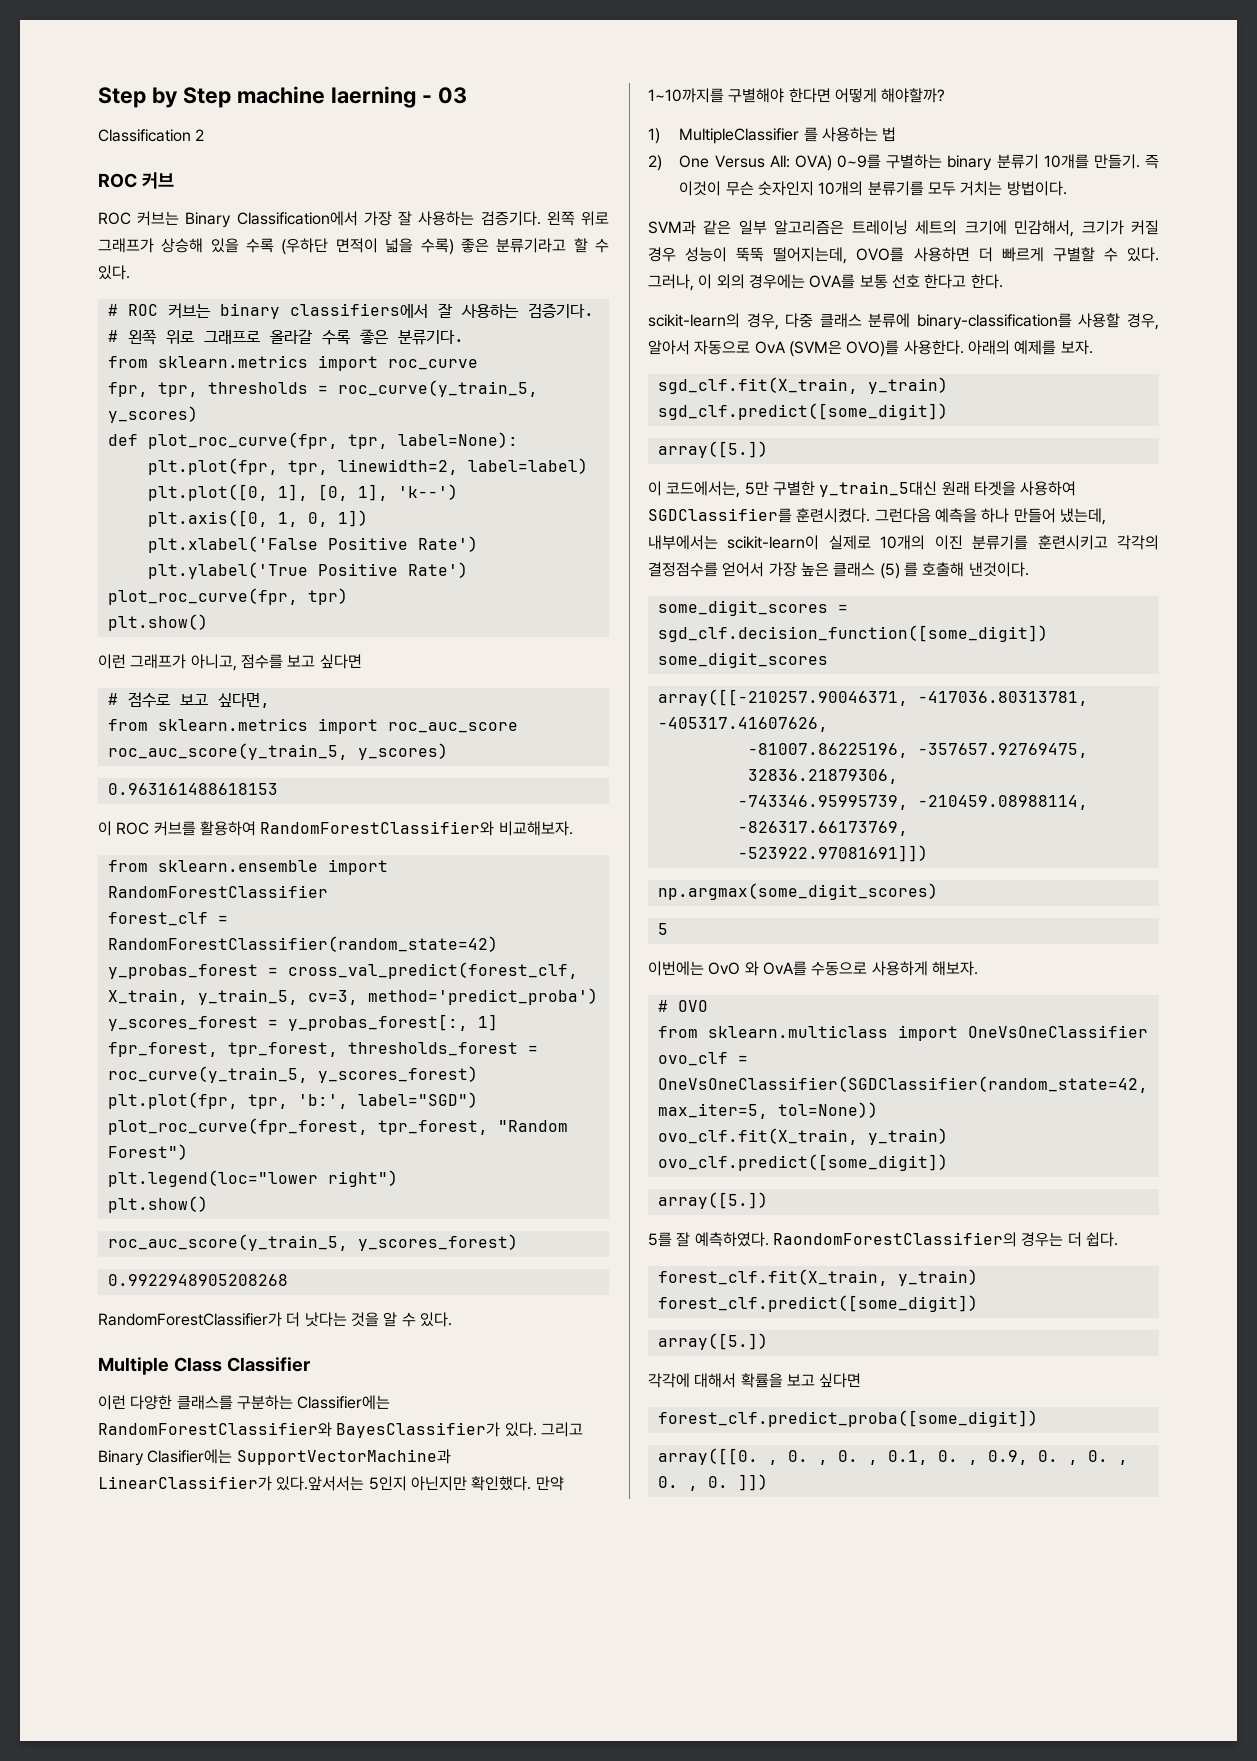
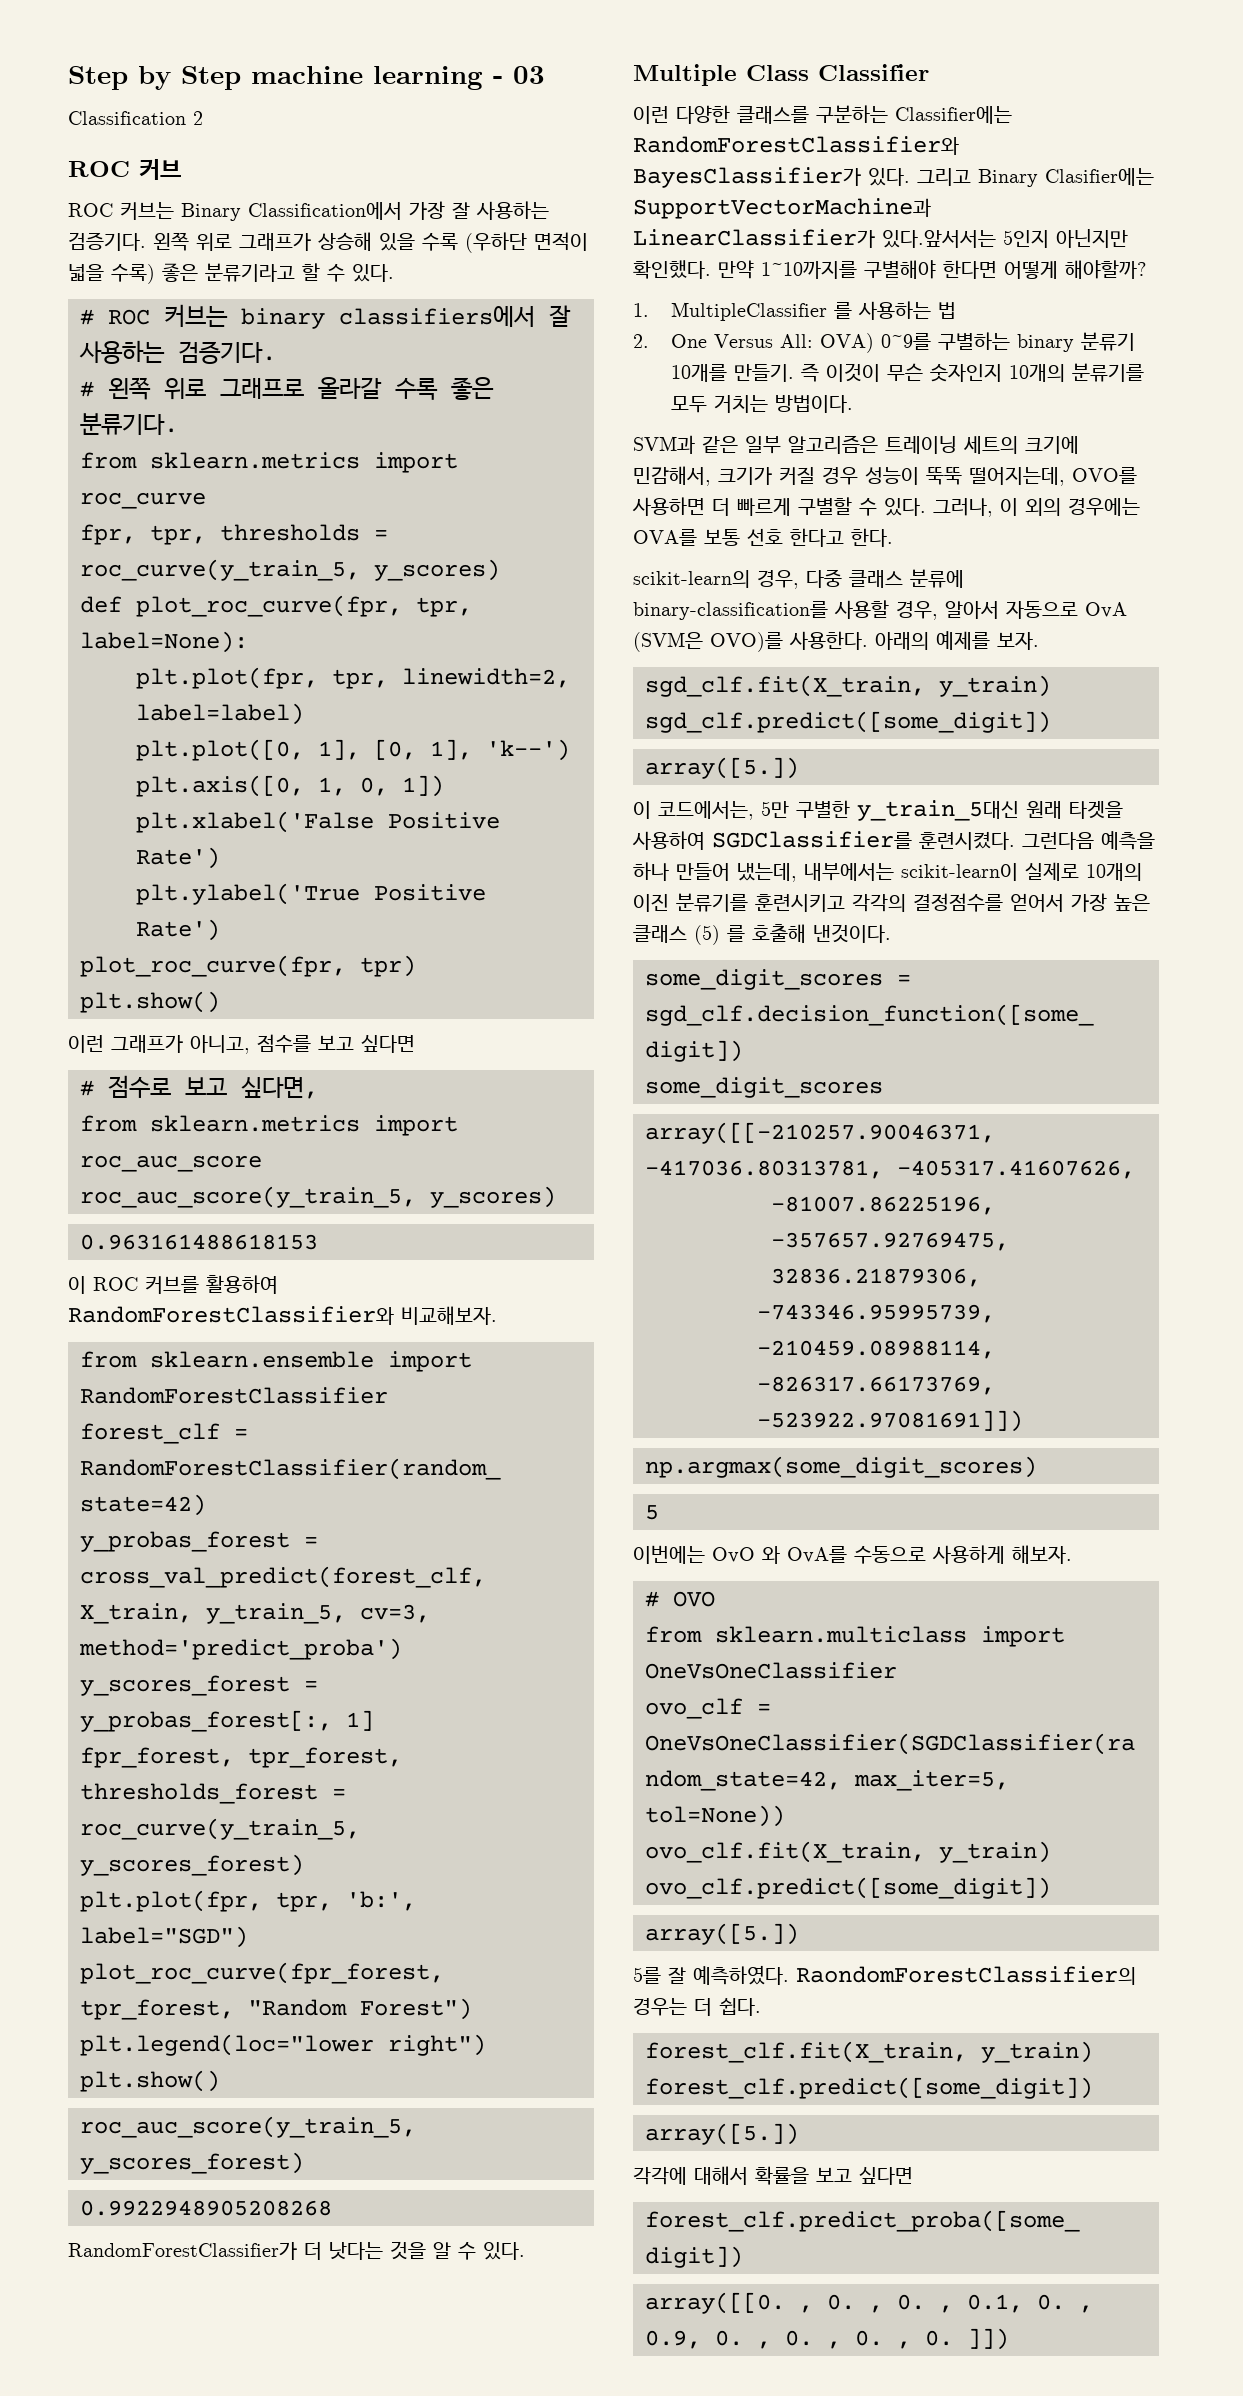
- Step by Step machine laerning - 03
+ Step by Step machine learning - 03
- 1) MultipleClassifier 를 사용하는 법
+ 1. MultipleClassifier 를 사용하는 법
- 2) One Versus All: OVA) 0~9를 구별하는 binary 분류기 10개를 만들기.
+ 2. One Versus All: OVA) 0~9를 구별하는 binary 분류기 10개를 만들기.

